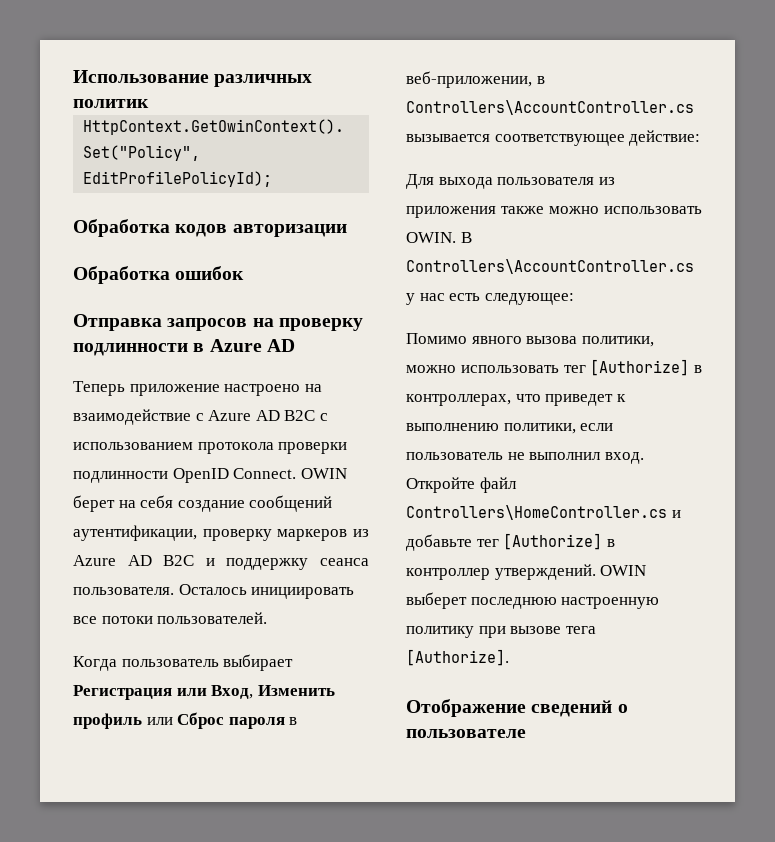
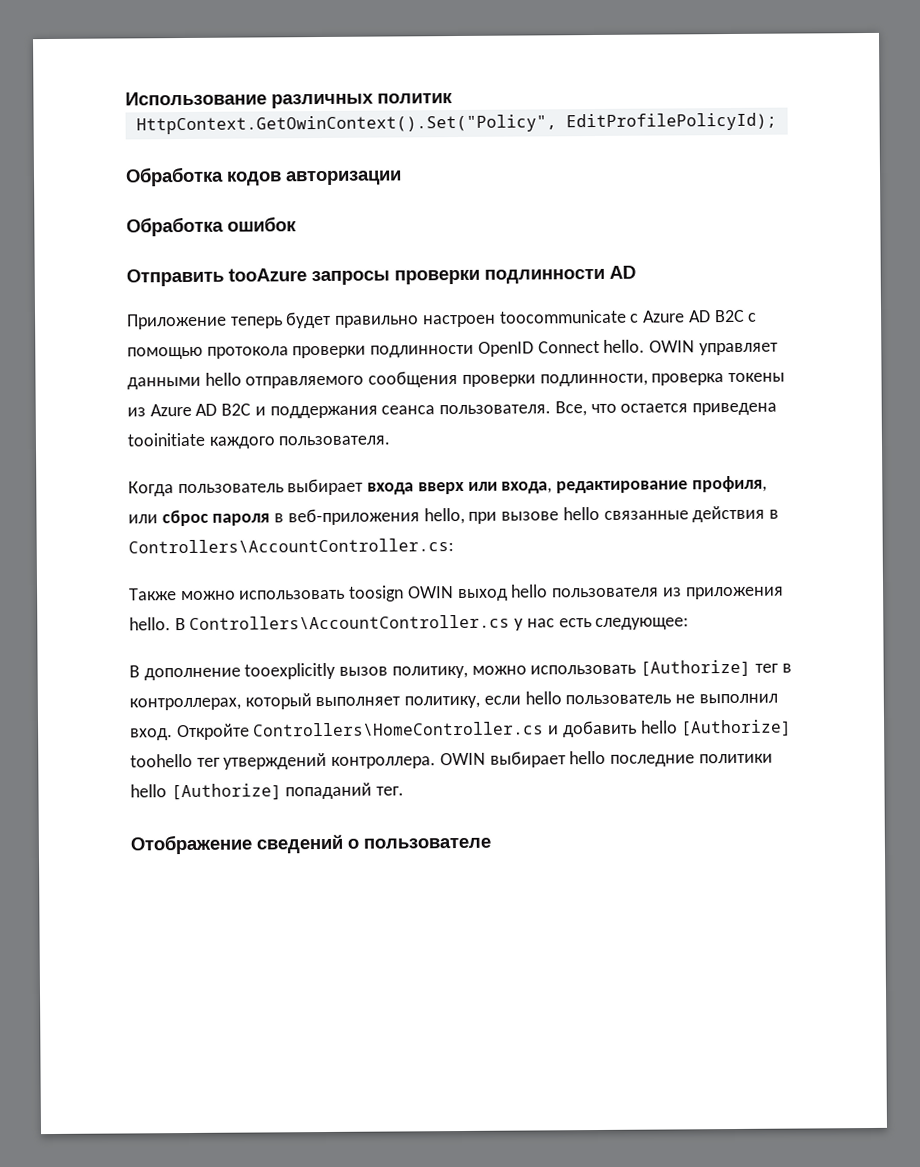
- Отправка запросов на проверку подлинности в Azure AD
- Теперь приложение настроено на взаимодействие с Azure AD B2C с использованием протокола проверки подлинности OpenID Connect. OWIN берет на себя создание сообщений аутентификации, проверку маркеров из Azure AD B2C и поддержку сеанса пользователя.
+ Отправить tooAzure запросы проверки подлинности AD
+ Приложение теперь будет правильно настроен toocommunicate с Azure AD B2C с помощью протокола проверки подлинности OpenID Connect hello. OWIN управляет данными hello отправляемого сообщения проверки подлинности, проверка токены из Azure AD B2C и поддержания сеанса пользователя.
- Осталось инициировать все потоки пользователей.
- Когда пользователь выбирает Регистрация или Вход, Изменить профиль или Сброс пароля в веб-приложении, в Controllers\AccountController.cs вызывается соответствующее действие:
- Для выхода пользователя из приложения также можно использовать OWIN.
+ Все, что остается приведена tooinitiate каждого пользователя.
+ Когда пользователь выбирает входа вверх или входа, редактирование профиля, или сброс пароля в веб-приложения hello, при вызове hello связанные действия в Controllers\AccountController.cs:
+ Также можно использовать toosign OWIN выход hello пользователя из приложения hello.
- Помимо явного вызова политики, можно использовать тег [Authorize] в контроллерах, что приведет к выполнению политики, если пользователь не выполнил вход.
+ В дополнение tooexplicitly вызов политику, можно использовать [Authorize] тег в контроллерах, который выполняет политику, если hello пользователь не выполнил вход.
- Откройте файл Controllers\HomeController.cs и добавьте тег [Authorize] в контроллер утверждений. OWIN выберет последнюю настроенную политику при вызове тега [Authorize].
+ Откройте Controllers\HomeController.cs и добавить hello [Authorize] toohello тег утверждений контроллера. OWIN выбирает hello последние политики hello [Authorize] попаданий тег.

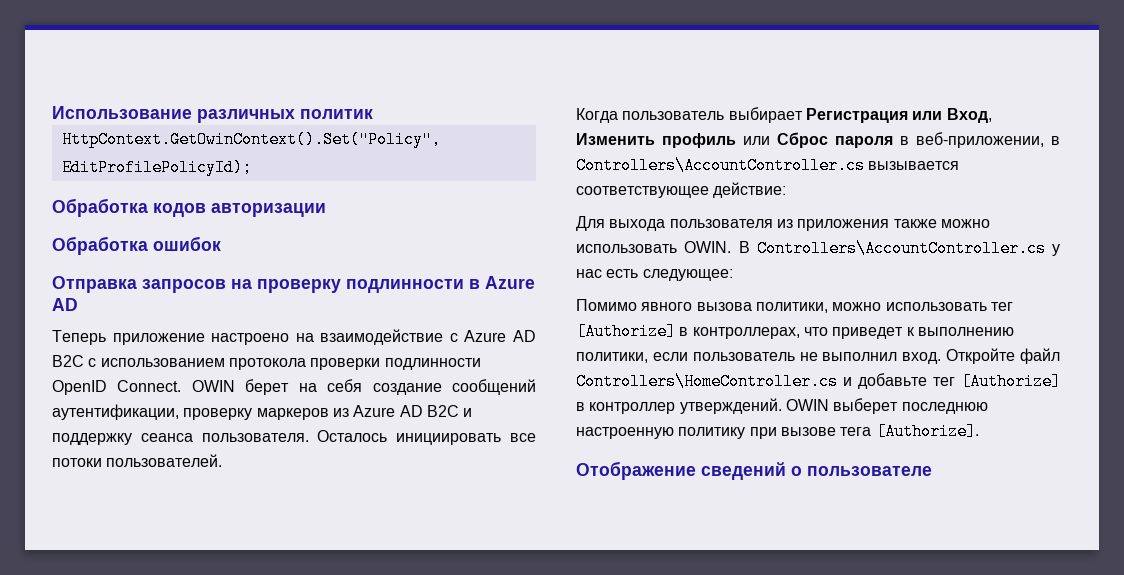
- Отправить tooAzure запросы проверки подлинности AD
- Приложение теперь будет правильно настроен toocommunicate с Azure AD B2C с помощью протокола проверки подлинности OpenID Connect hello. OWIN управляет данными hello отправляемого сообщения проверки подлинности, проверка токены из Azure AD B2C и поддержания сеанса пользователя.
+ Отправка запросов на проверку подлинности в Azure AD
+ Теперь приложение настроено на взаимодействие с Azure AD B2C с использованием протокола проверки подлинности OpenID Connect. OWIN берет на себя создание сообщений аутентификации, проверку маркеров из Azure AD B2C и поддержку сеанса пользователя.
- Все, что остается приведена tooinitiate каждого пользователя.
- Когда пользователь выбирает входа вверх или входа, редактирование профиля, или сброс пароля в веб-приложения hello, при вызове hello связанные действия в Controllers\AccountController.cs:
- Также можно использовать toosign OWIN выход hello пользователя из приложения hello.
+ Осталось инициировать все потоки пользователей.
+ Когда пользователь выбирает Регистрация или Вход, Изменить профиль или Сброс пароля в веб-приложении, в Controllers\AccountController.cs вызывается соответствующее действие:
+ Для выхода пользователя из приложения также можно использовать OWIN.
- В дополнение tooexplicitly вызов политику, можно использовать [Authorize] тег в контроллерах, который выполняет политику, если hello пользователь не выполнил вход.
+ Помимо явного вызова политики, можно использовать тег [Authorize] в контроллерах, что приведет к выполнению политики, если пользователь не выполнил вход.
- Откройте Controllers\HomeController.cs и добавить hello [Authorize] toohello тег утверждений контроллера. OWIN выбирает hello последние политики hello [Authorize] попаданий тег.
+ Откройте файл Controllers\HomeController.cs и добавьте тег [Authorize] в контроллер утверждений. OWIN выберет последнюю настроенную политику при вызове тега [Authorize].

